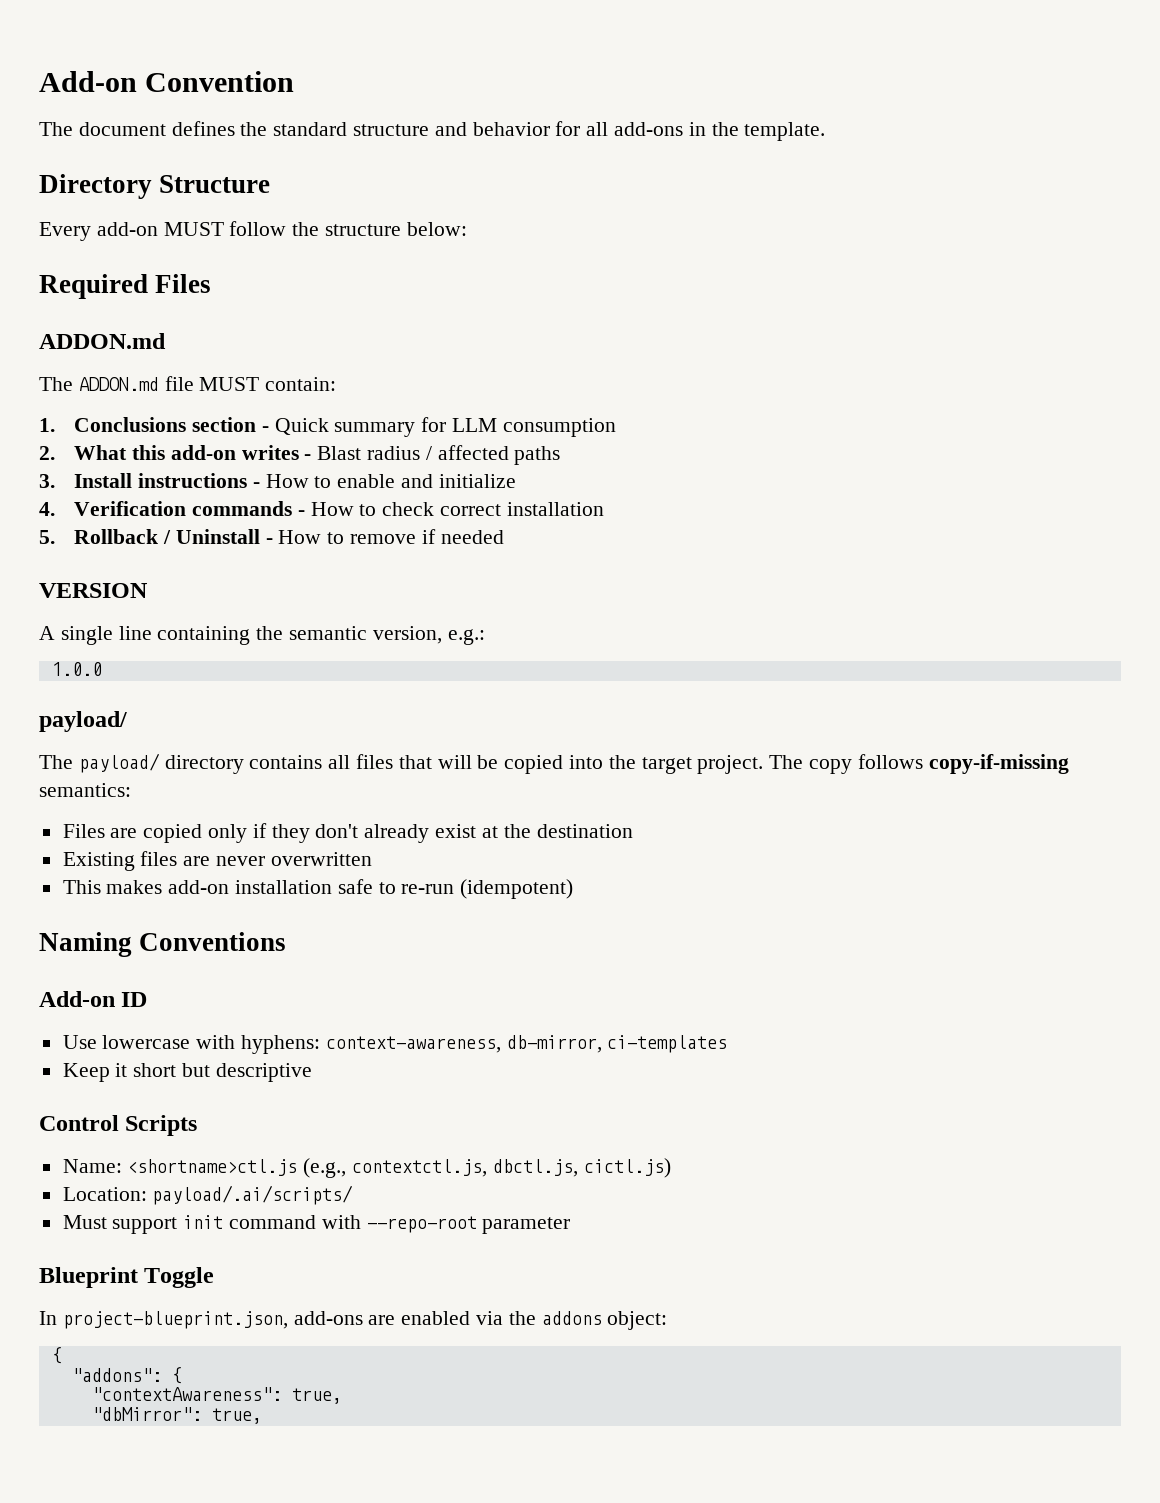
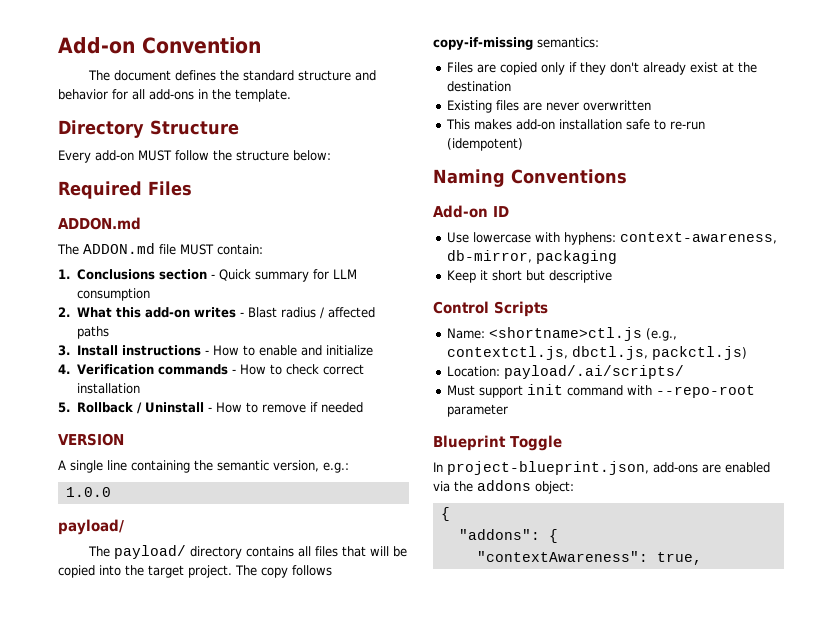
- Use lowercase with hyphens: context-awareness, db-mirror, ci-templates
+ Use lowercase with hyphens: context-awareness, db-mirror, packaging
- Name: <shortname>ctl.js (e.g., contextctl.js, dbctl.js, cictl.js)
+ Name: <shortname>ctl.js (e.g., contextctl.js, dbctl.js, packctl.js)
- "dbMirror": true,

